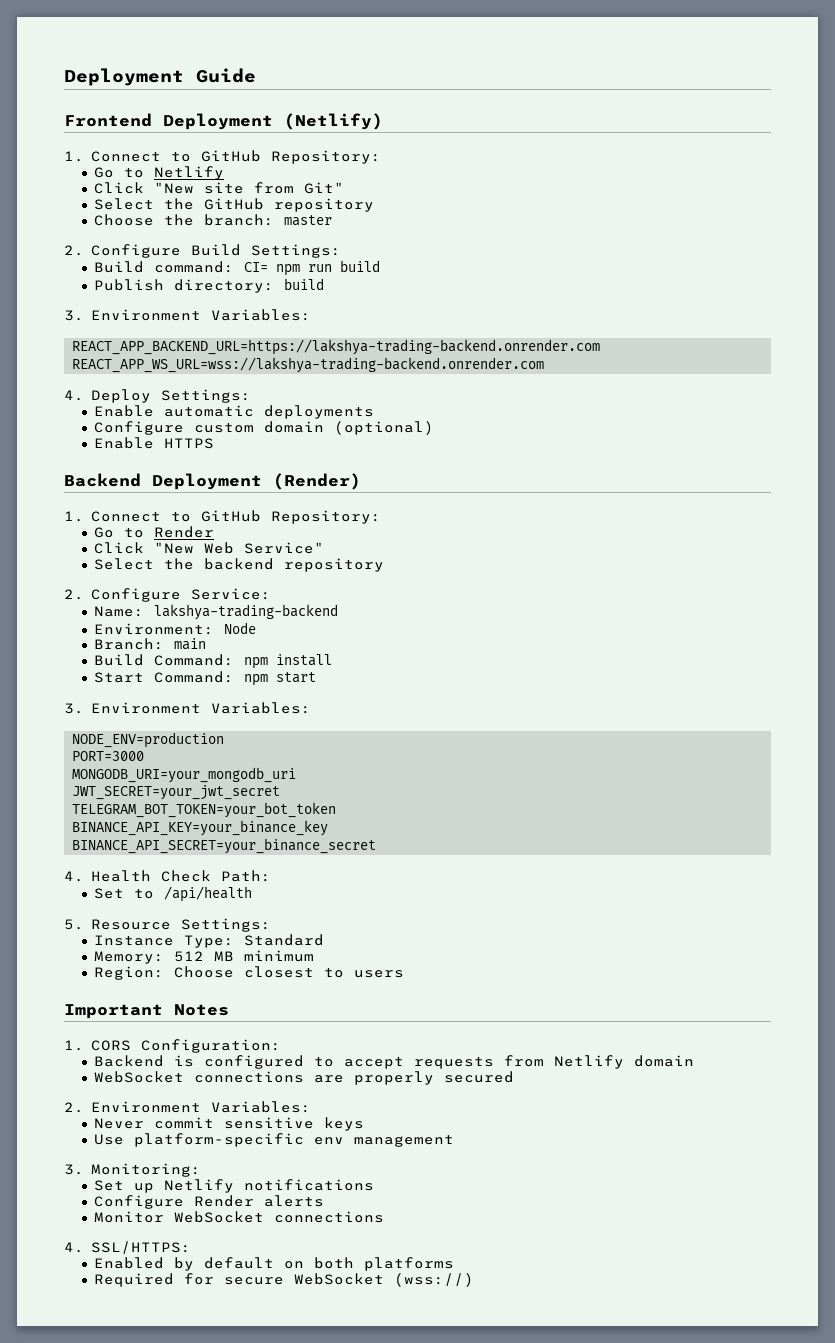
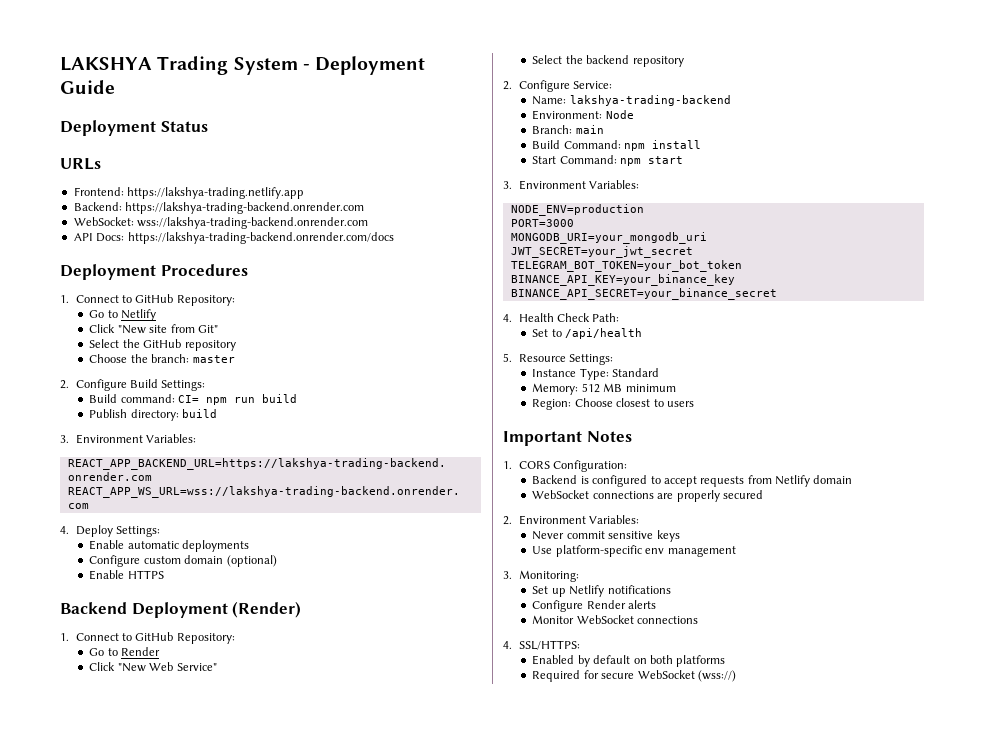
- Deployment Guide
- Frontend Deployment (Netlify)
+ LAKSHYA Trading System - Deployment Guide
+ Deployment Status
+ URLs
+ Frontend: https://lakshya-trading.netlify.app
+ Backend: https://lakshya-trading-backend.onrender.com
+ WebSocket: wss://lakshya-trading-backend.onrender.com
+ API Docs: https://lakshya-trading-backend.onrender.com/docs
+ Deployment Procedures

